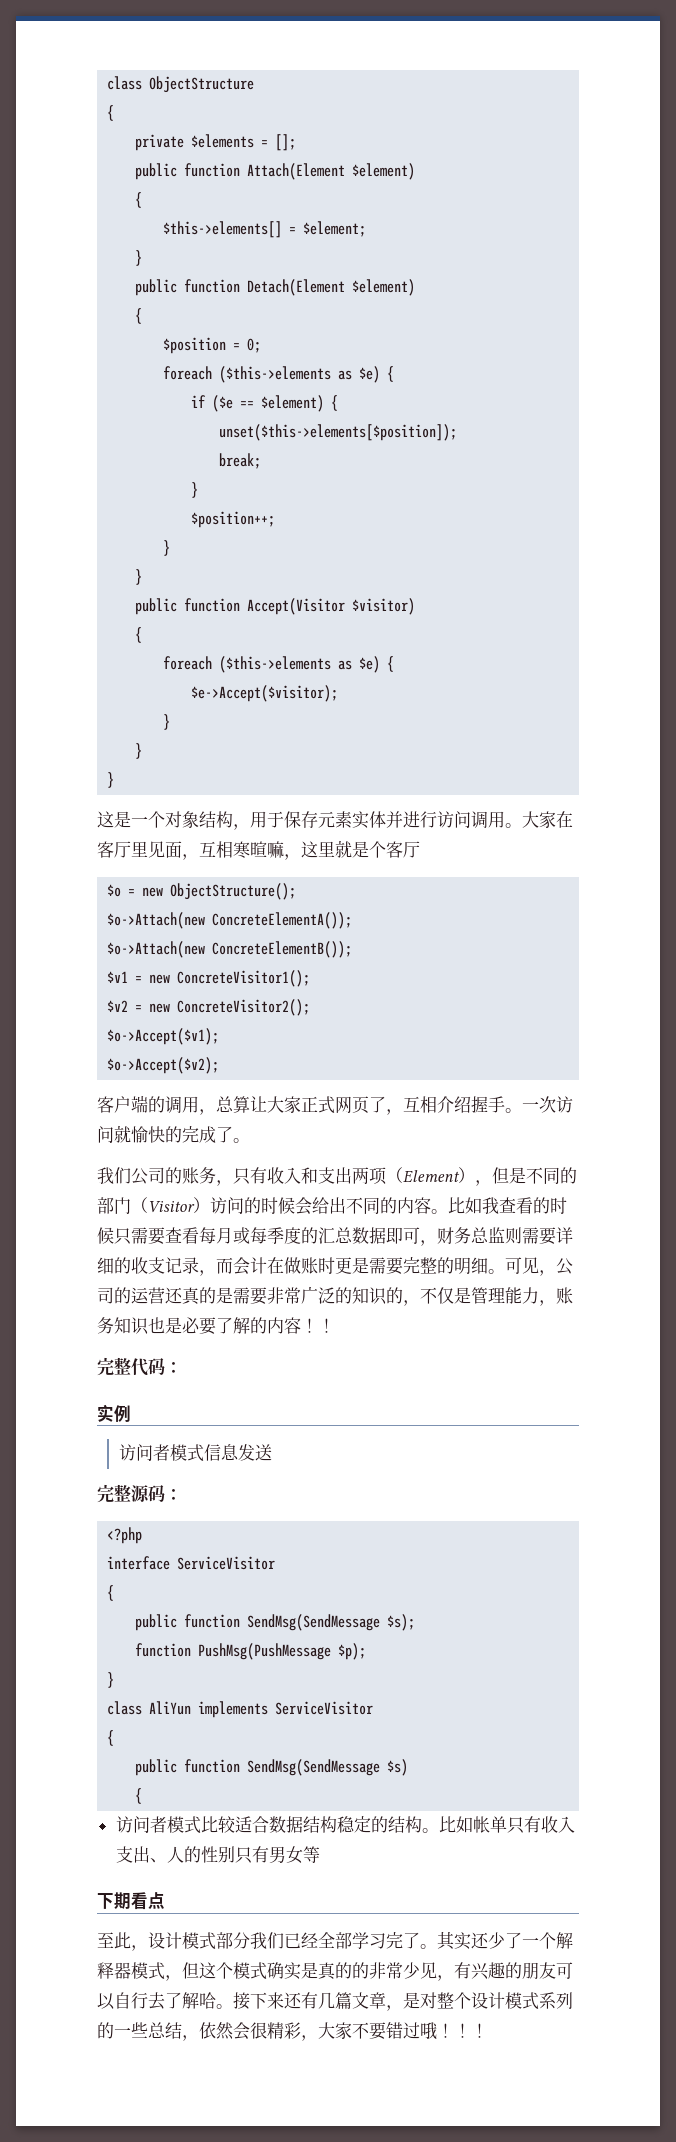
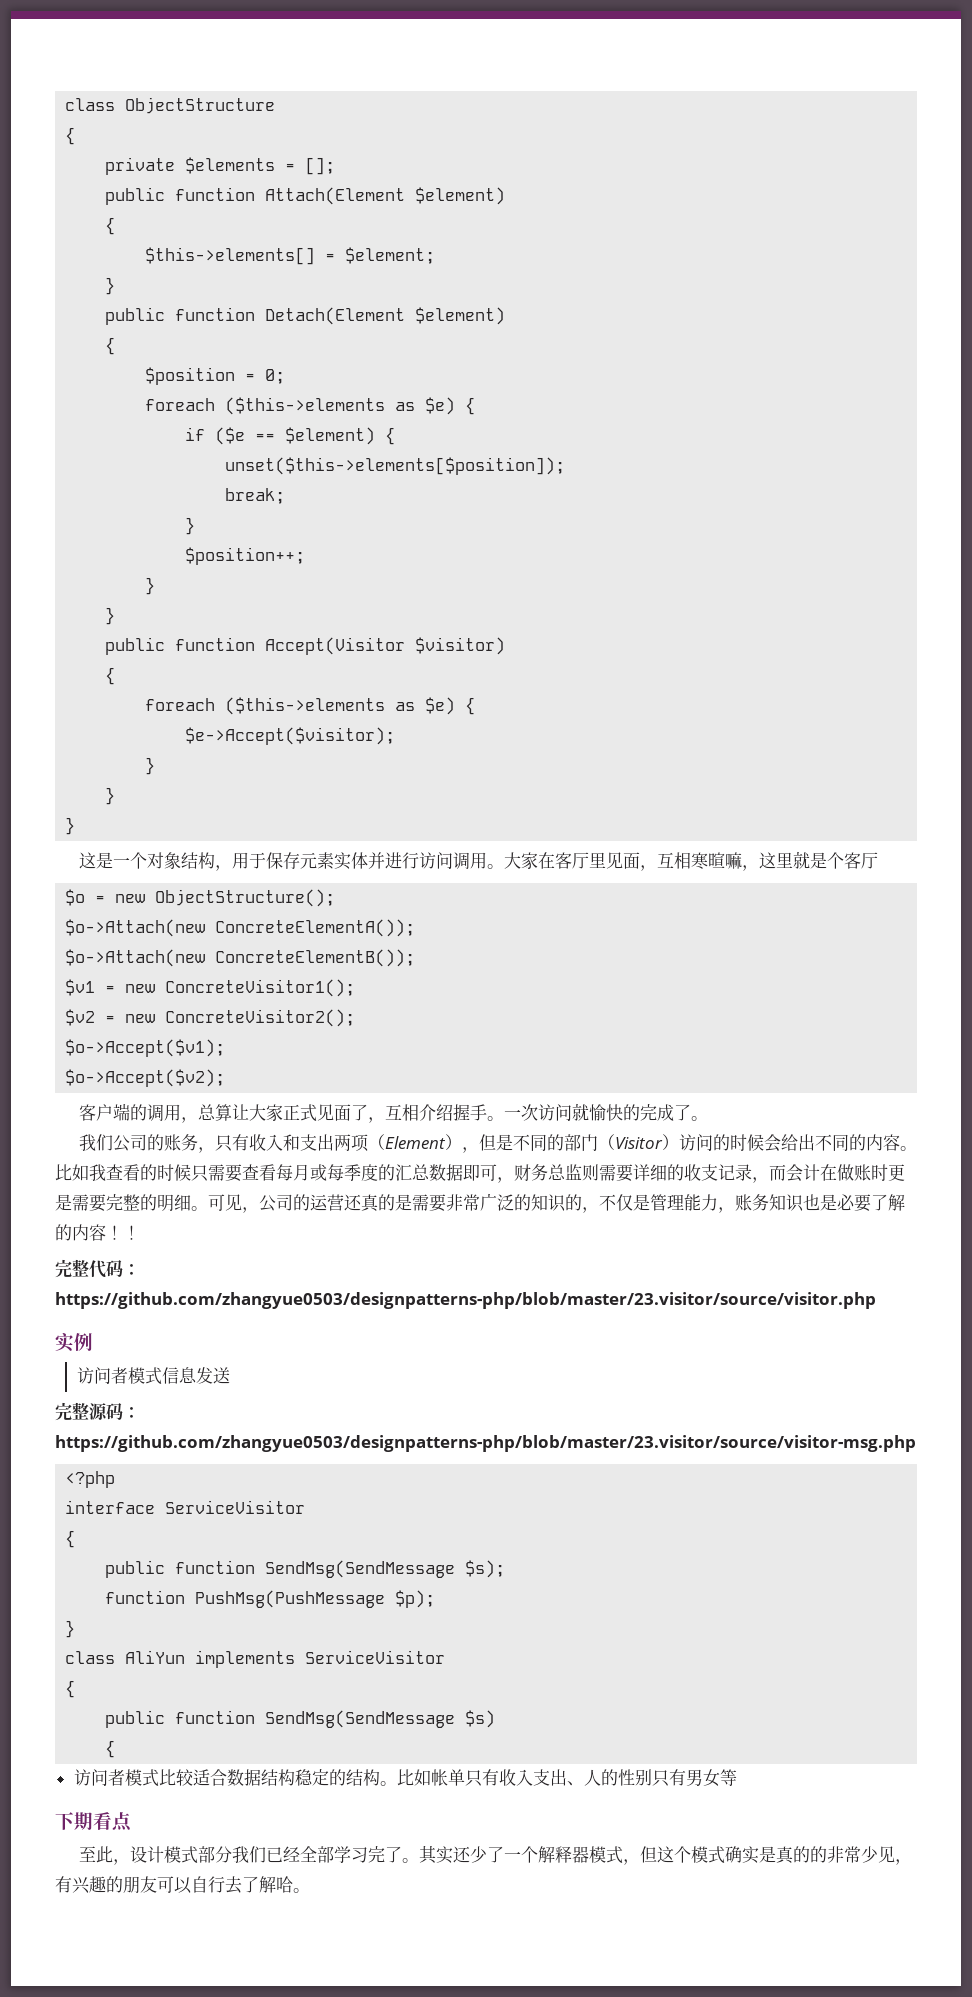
- 客户端的调用，总算让大家正式网页了，互相介绍握手。
+ 客户端的调用，总算让大家正式见面了，互相介绍握手。
- 完整代码：
+ 完整代码：https://github.com/zhangyue0503/designpatterns-php/blob/master/23.visitor/source/visitor.php
- 完整源码：
+ 完整源码：https://github.com/zhangyue0503/designpatterns-php/blob/master/23.visitor/source/visitor-msg.php
- 接下来还有几篇文章，是对整个设计模式系列的一些总结，依然会很精彩，大家不要错过哦！！！

